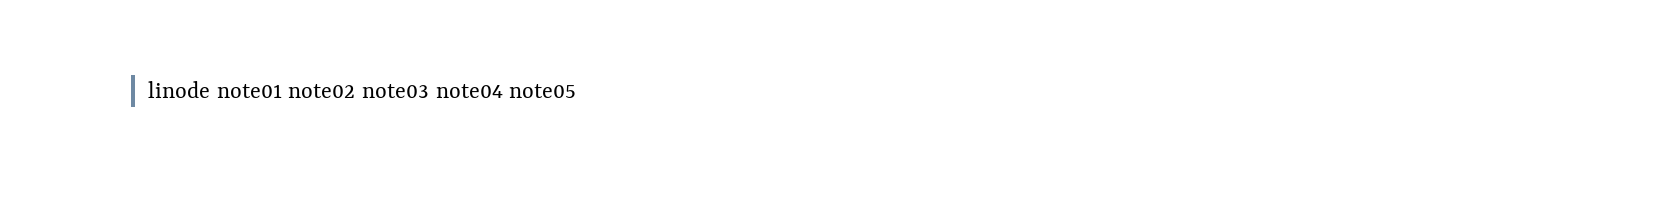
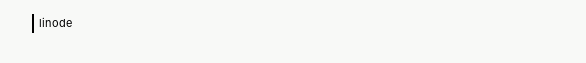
- linode note01 note02 note03 note04 note05
+ linode

